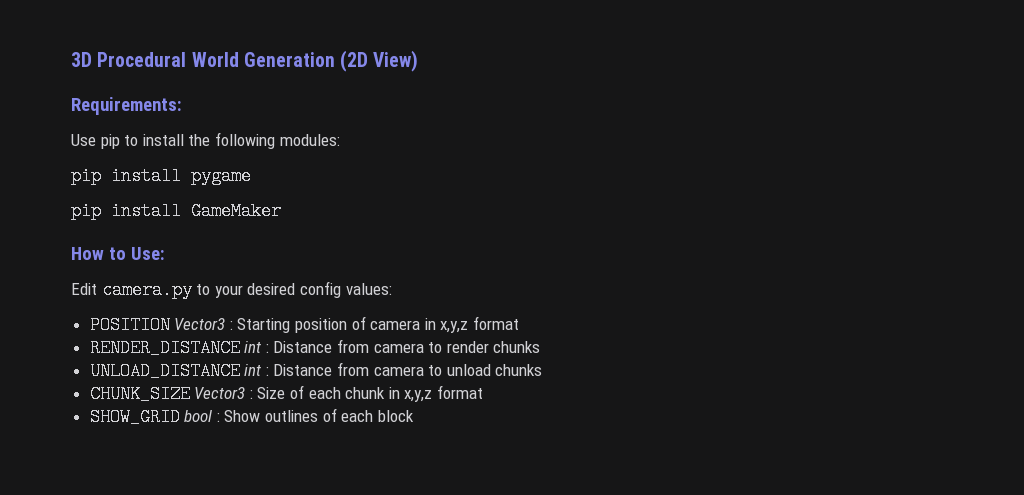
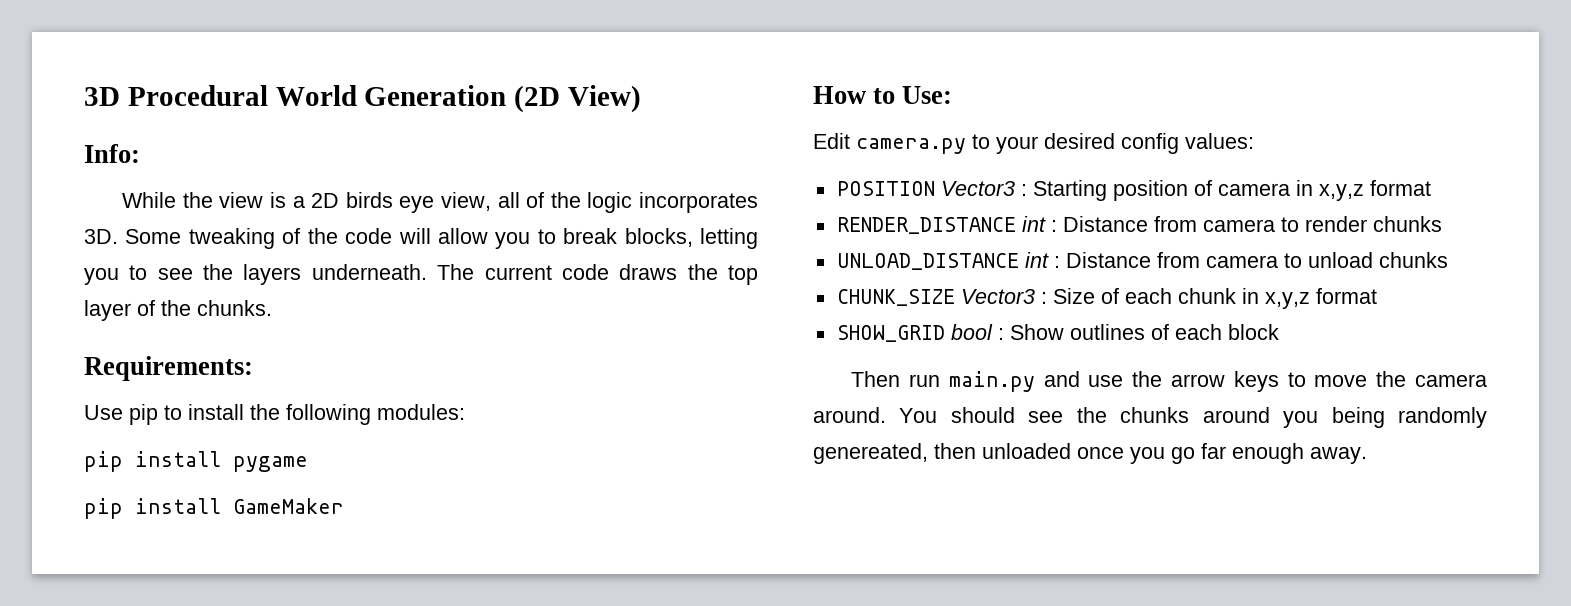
+ Info:
+ While the view is a 2D birds eye view, all of the logic incorporates 3D. Some tweaking of the code will allow you to break blocks, letting you to see the layers underneath. The current code draws the top layer of the chunks.
+ Then run main.py and use the arrow keys to move the camera around. You should see the chunks around you being randomly genereated, then unloaded once you go far enough away.

